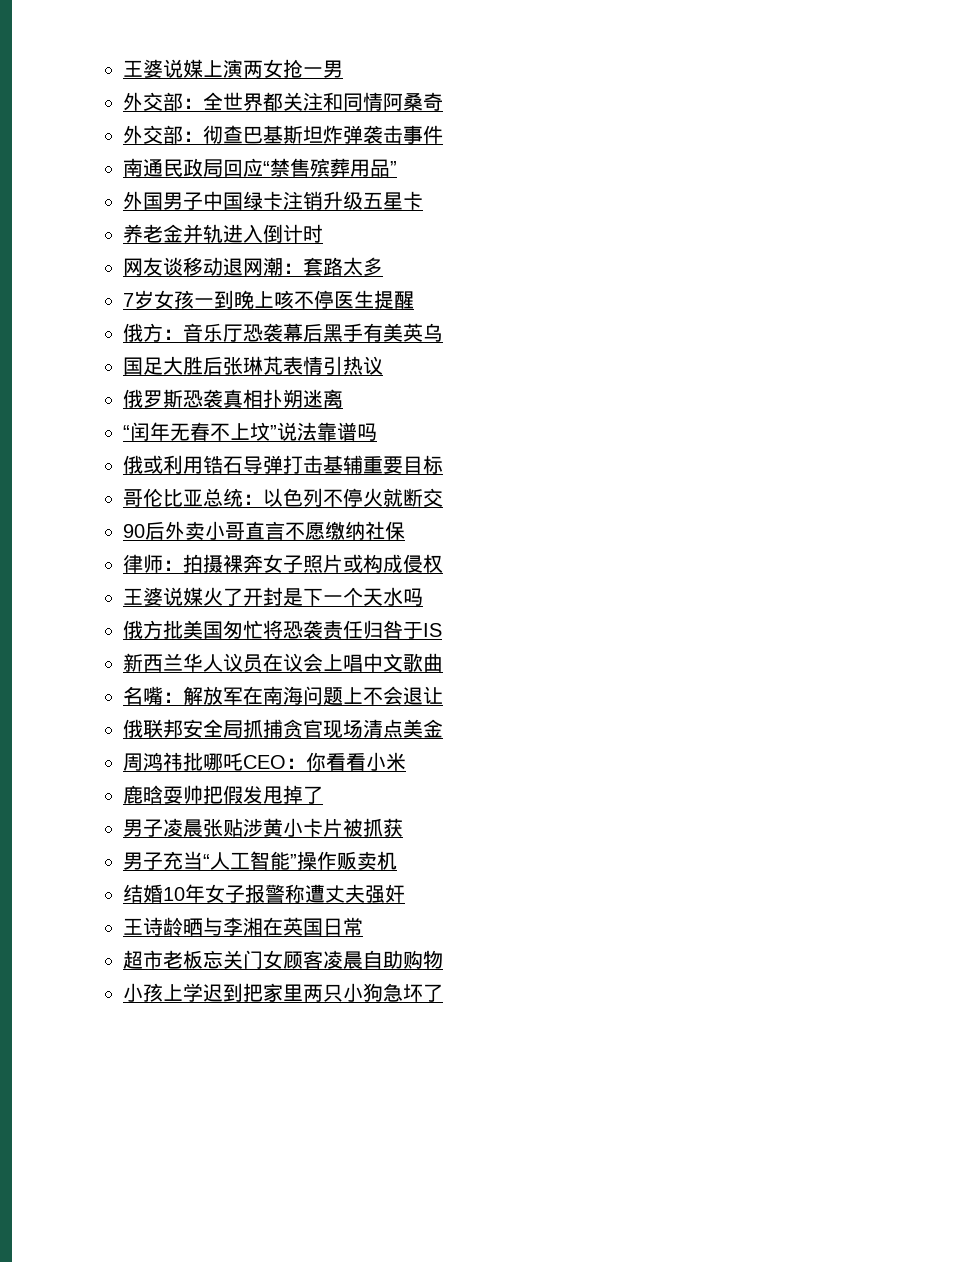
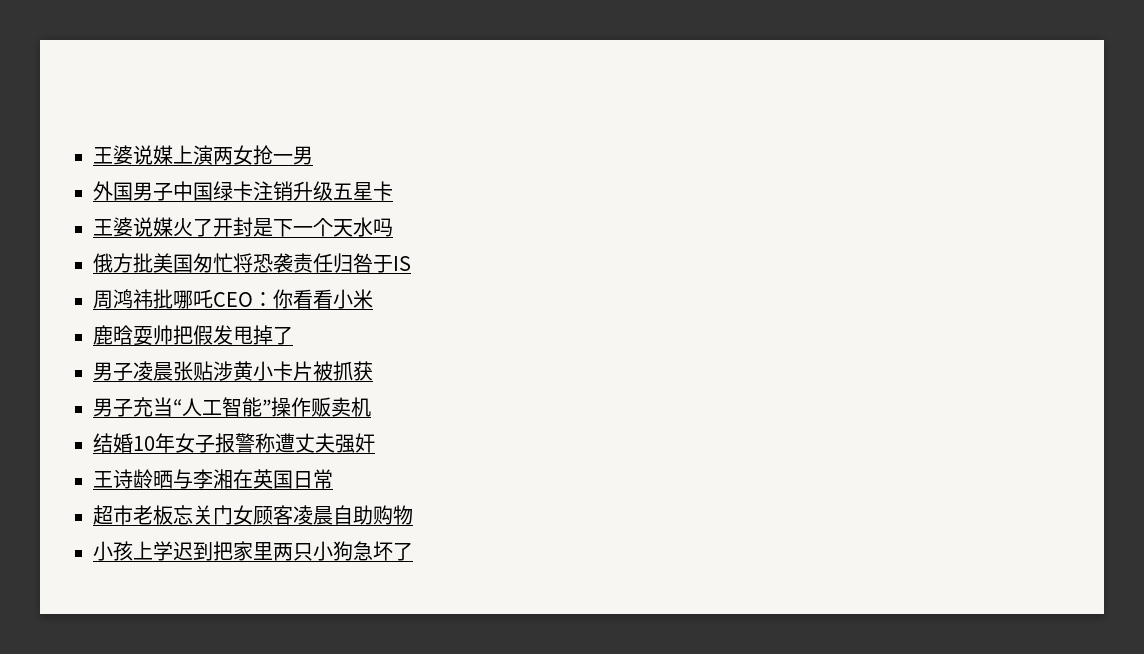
- 外交部：全世界都关注和同情阿桑奇
- 外交部：彻查巴基斯坦炸弹袭击事件
- 南通民政局回应“禁售殡葬用品”
- 养老金并轨进入倒计时
- 网友谈移动退网潮：套路太多
- 7岁女孩一到晚上咳不停医生提醒
- 俄方：音乐厅恐袭幕后黑手有美英乌
- 国足大胜后张琳芃表情引热议
- 俄罗斯恐袭真相扑朔迷离
- “闰年无春不上坟”说法靠谱吗
- 俄或利用锆石导弹打击基辅重要目标
- 哥伦比亚总统：以色列不停火就断交
- 90后外卖小哥直言不愿缴纳社保
- 律师：拍摄裸奔女子照片或构成侵权
- 新西兰华人议员在议会上唱中文歌曲
- 名嘴：解放军在南海问题上不会退让
- 俄联邦安全局抓捕贪官现场清点美金

